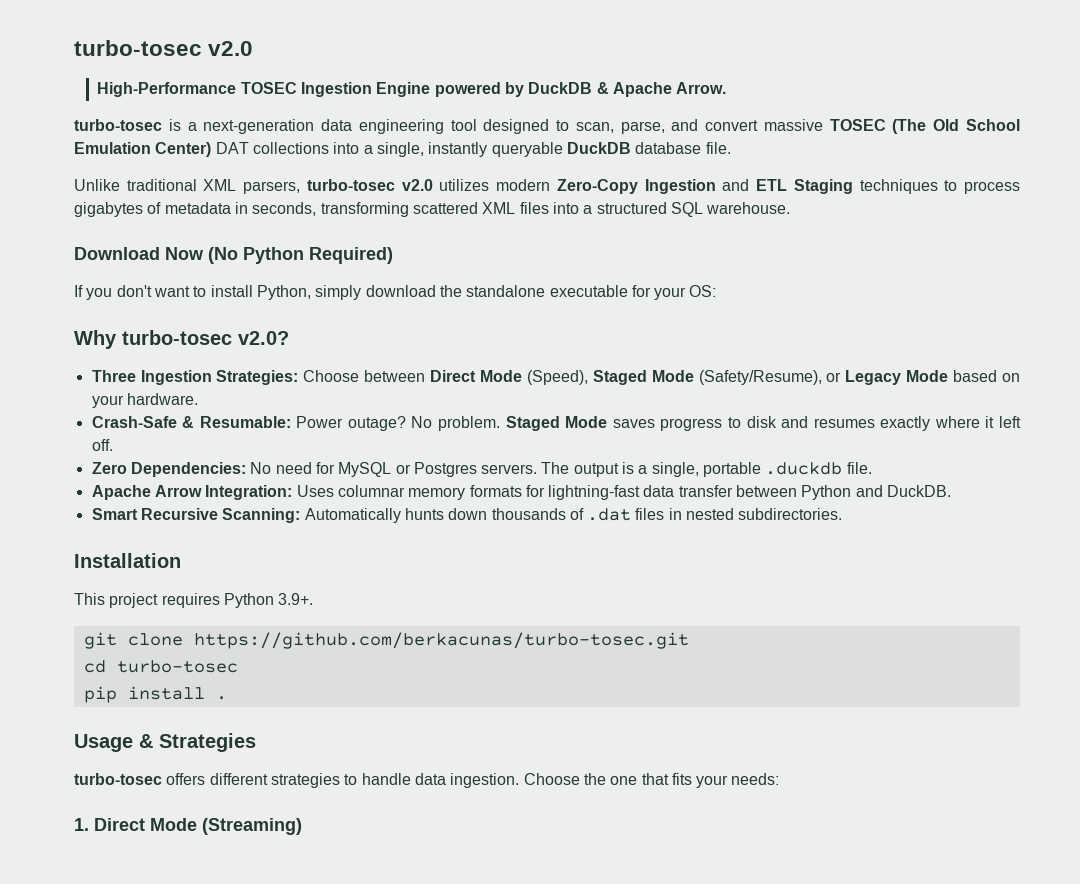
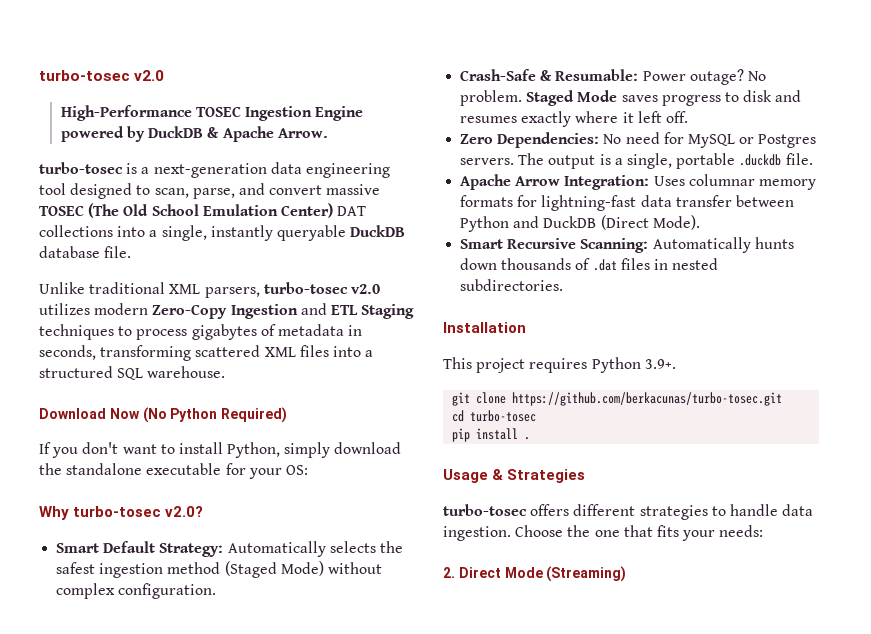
- Three Ingestion Strategies: Choose between Direct Mode (Speed), Staged Mode (Safety/Resume), or Legacy Mode based on your hardware.
+ Smart Default Strategy: Automatically selects the safest ingestion method (Staged Mode) without complex configuration.
- Apache Arrow Integration: Uses columnar memory formats for lightning-fast data transfer between Python and DuckDB.
+ Apache Arrow Integration: Uses columnar memory formats for lightning-fast data transfer between Python and DuckDB (Direct Mode).
- 1. Direct Mode (Streaming)
+ 2. Direct Mode (Streaming)

